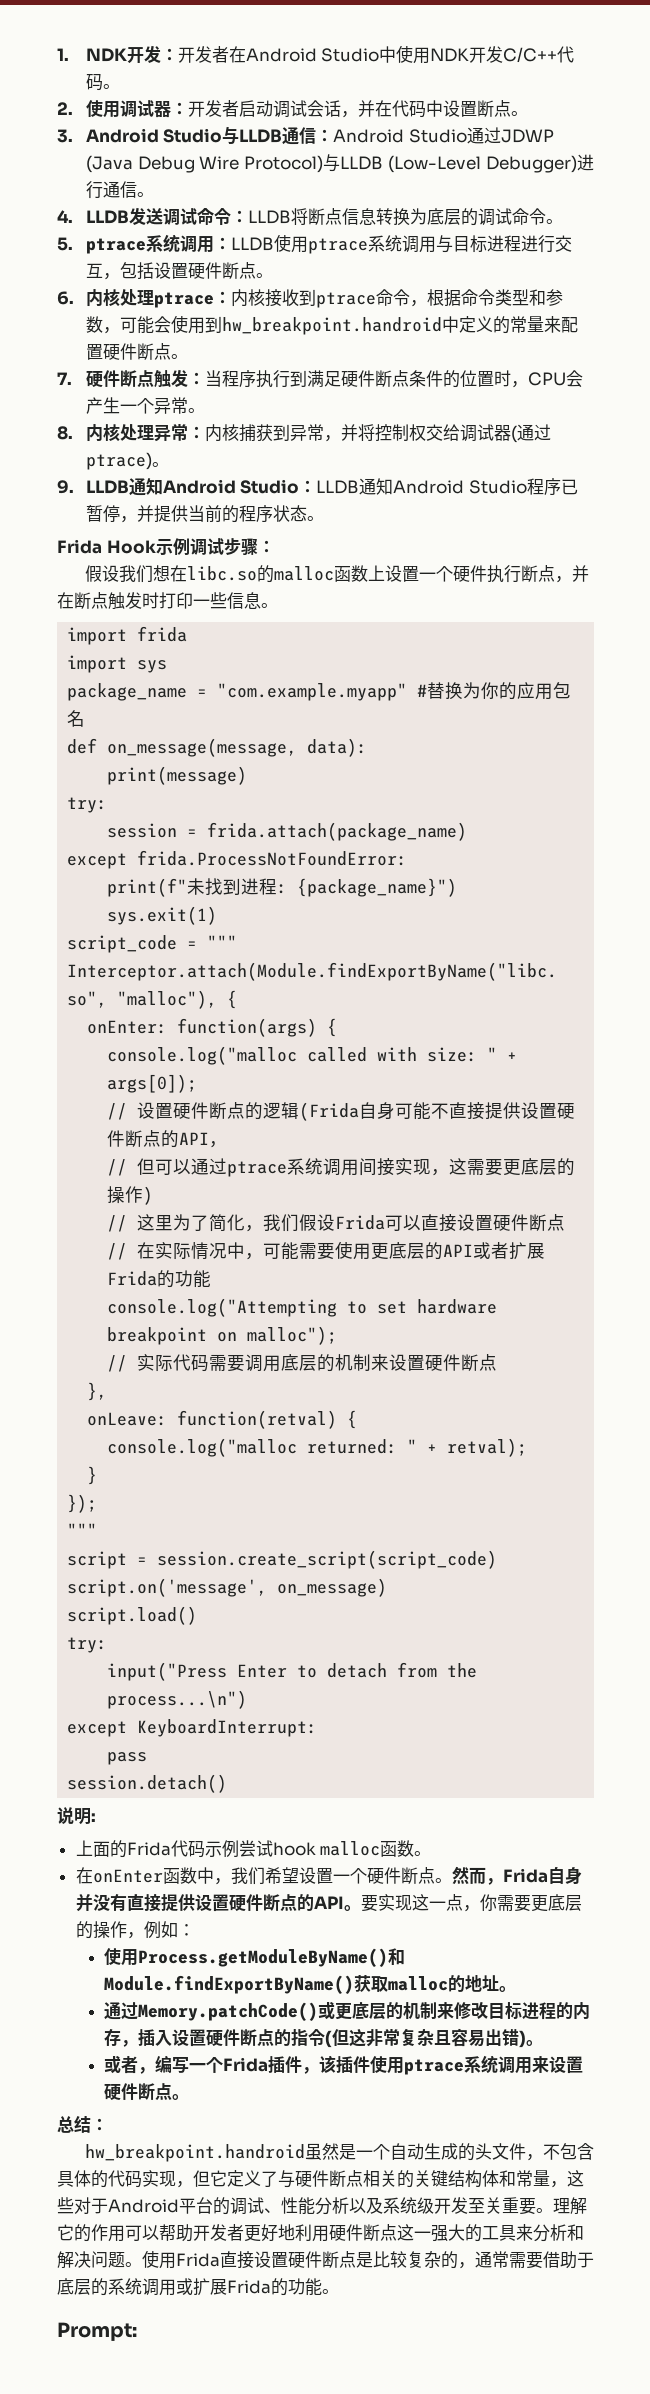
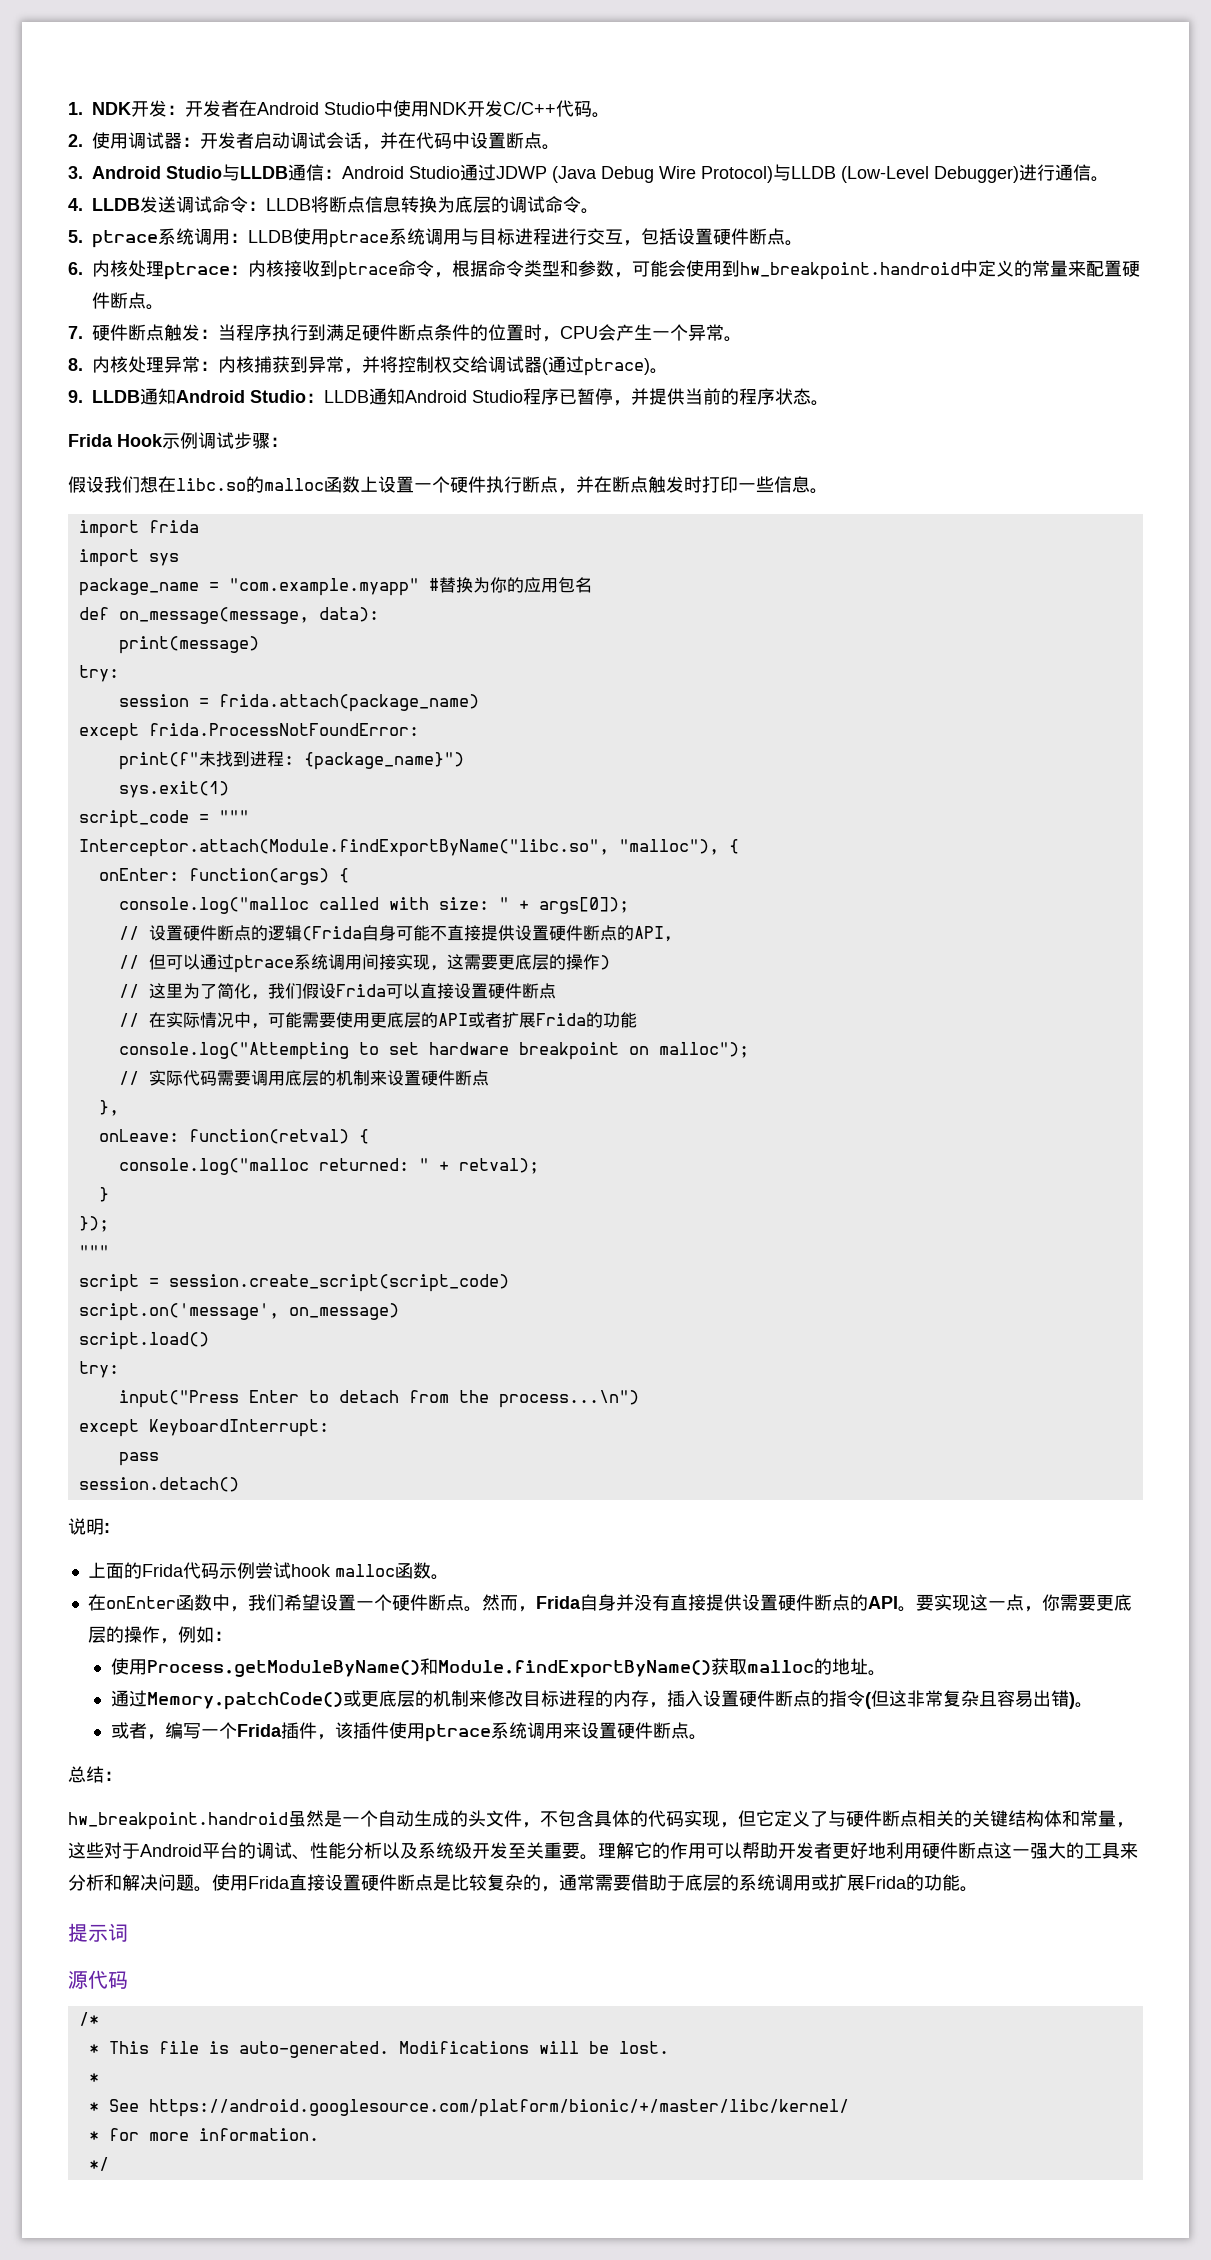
- Prompt:
+ 提示词
+ 源代码
+ /*
+ * This file is auto-generated. Modifications will be lost.
+ *
+ * See https://android.googlesource.com/platform/bionic/+/master/libc/kernel/
+ * for more information.
+ */

